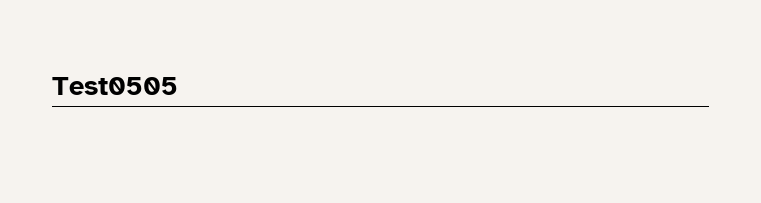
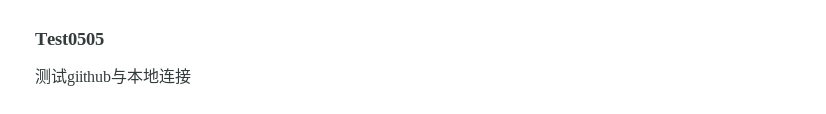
+ 测试giithub与本地连接

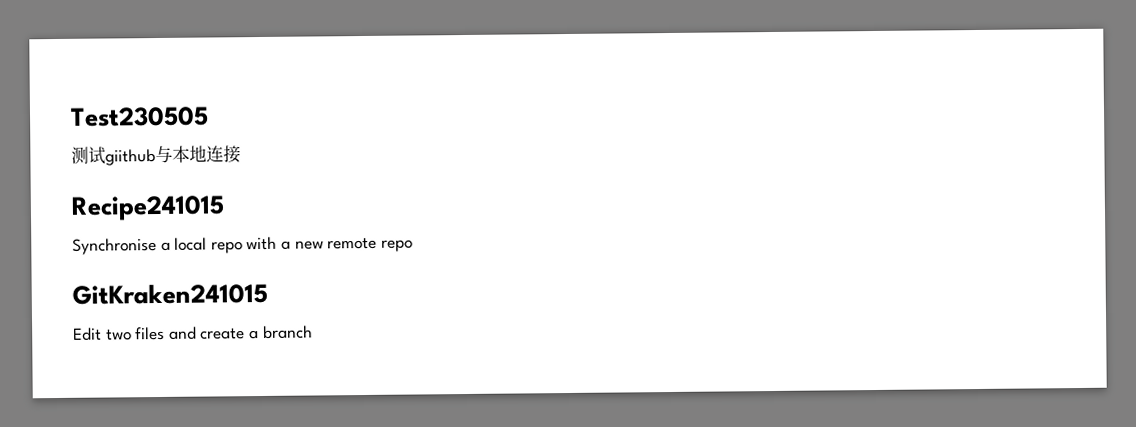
- Test0505
+ Test230505
+ Recipe241015
+ Synchronise a local repo with a new remote repo
+ GitKraken241015
+ Edit two files and create a branch

